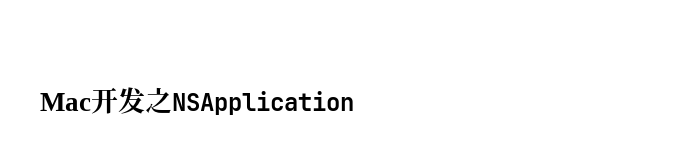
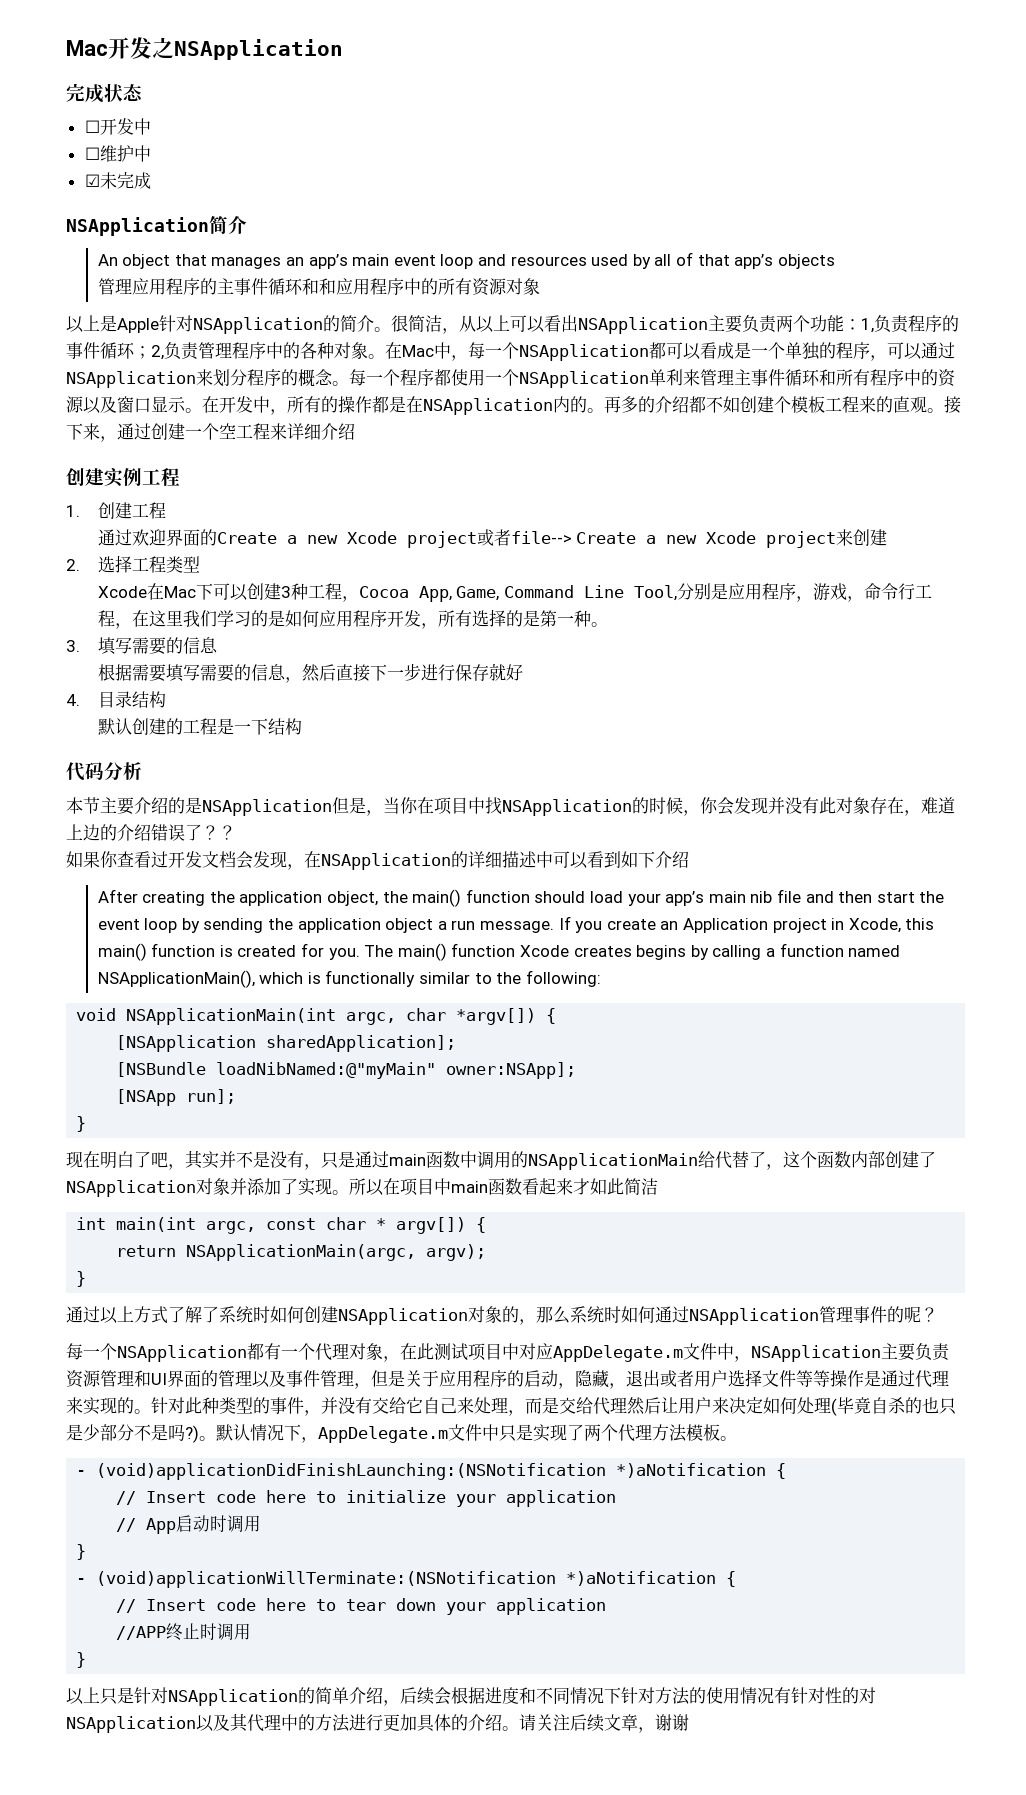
+ 完成状态
+ ☐开发中
+ ☐维护中
+ ☑未完成
+ NSApplication简介
+ An object that manages an app’s main event loop and resources used by all of that app’s objects
+ 管理应用程序的主事件循环和和应用程序中的所有资源对象
+ 以上是Apple针对NSApplication的简介。很简洁，从以上可以看出NSApplication主要负责两个功能：1,负责程序的事件循环；2,负责管理程序中的各种对象。在Mac中，每一个NSApplication都可以看成是一个单独的程序，可以通过NSApplication来划分程序的概念。每一个程序都使用一个NSApplication单利来管理主事件循环和所有程序中的资源以及窗口显示。在开发中，所有的操作都是在NSApplication内的。再多的介绍都不如创建个模板工程来的直观。接下来，通过创建一个空工程来详细介绍
+ 创建实例工程
+ 1.创建工程
+ 通过欢迎界面的Create a new Xcode project或者file--> Create a new Xcode project来创建
+ 2.选择工程类型
+ Xcode在Mac下可以创建3种工程，Cocoa App, Game, Command Line Tool,分别是应用程序，游戏，命令行工程，在这里我们学习的是如何应用程序开发，所有选择的是第一种。
+ 3.填写需要的信息
+ 根据需要填写需要的信息，然后直接下一步进行保存就好
+ 4.目录结构
+ 默认创建的工程是一下结构
+ 代码分析
+ 本节主要介绍的是NSApplication但是，当你在项目中找NSApplication的时候，你会发现并没有此对象存在，难道上边的介绍错误了？？
+ 如果你查看过开发文档会发现，在NSApplication的详细描述中可以看到如下介绍
+ After creating the application object, the main() function should load your app’s main nib file and then start the event loop by sending the application object a run message. If you create an Application project in Xcode, this main() function is created for you. The main() function Xcode creates begins by calling a function named NSApplicationMain(), which is functionally similar to the following:
+ void NSApplicationMain(int argc, char *argv[]) {
+ [NSApplication sharedApplication];
+ [NSBundle loadNibNamed:@"myMain" owner:NSApp];
+ [NSApp run];
+ }
+ 现在明白了吧，其实并不是没有，只是通过main函数中调用的NSApplicationMain给代替了，这个函数内部创建了NSApplication对象并添加了实现。所以在项目中main函数看起来才如此简洁
+ int main(int argc, const char * argv[]) {
+ return NSApplicationMain(argc, argv);
+ }
+ 通过以上方式了解了系统时如何创建NSApplication对象的，那么系统时如何通过NSApplication管理事件的呢？
+ 每一个NSApplication都有一个代理对象，在此测试项目中对应AppDelegate.m文件中，NSApplication主要负责资源管理和UI界面的管理以及事件管理，但是关于应用程序的启动，隐藏，退出或者用户选择文件等等操作是通过代理来实现的。针对此种类型的事件，并没有交给它自己来处理，而是交给代理然后让用户来决定如何处理(毕竟自杀的也只是少部分不是吗?)。默认情况下，AppDelegate.m文件中只是实现了两个代理方法模板。
+ - (void)applicationDidFinishLaunching:(NSNotification *)aNotification {
+ // Insert code here to initialize your application
+ // App启动时调用
+ }
+ - (void)applicationWillTerminate:(NSNotification *)aNotification {
+ // Insert code here to tear down your application
+ //APP终止时调用
+ }
+ 以上只是针对NSApplication的简单介绍，后续会根据进度和不同情况下针对方法的使用情况有针对性的对NSApplication以及其代理中的方法进行更加具体的介绍。请关注后续文章，谢谢

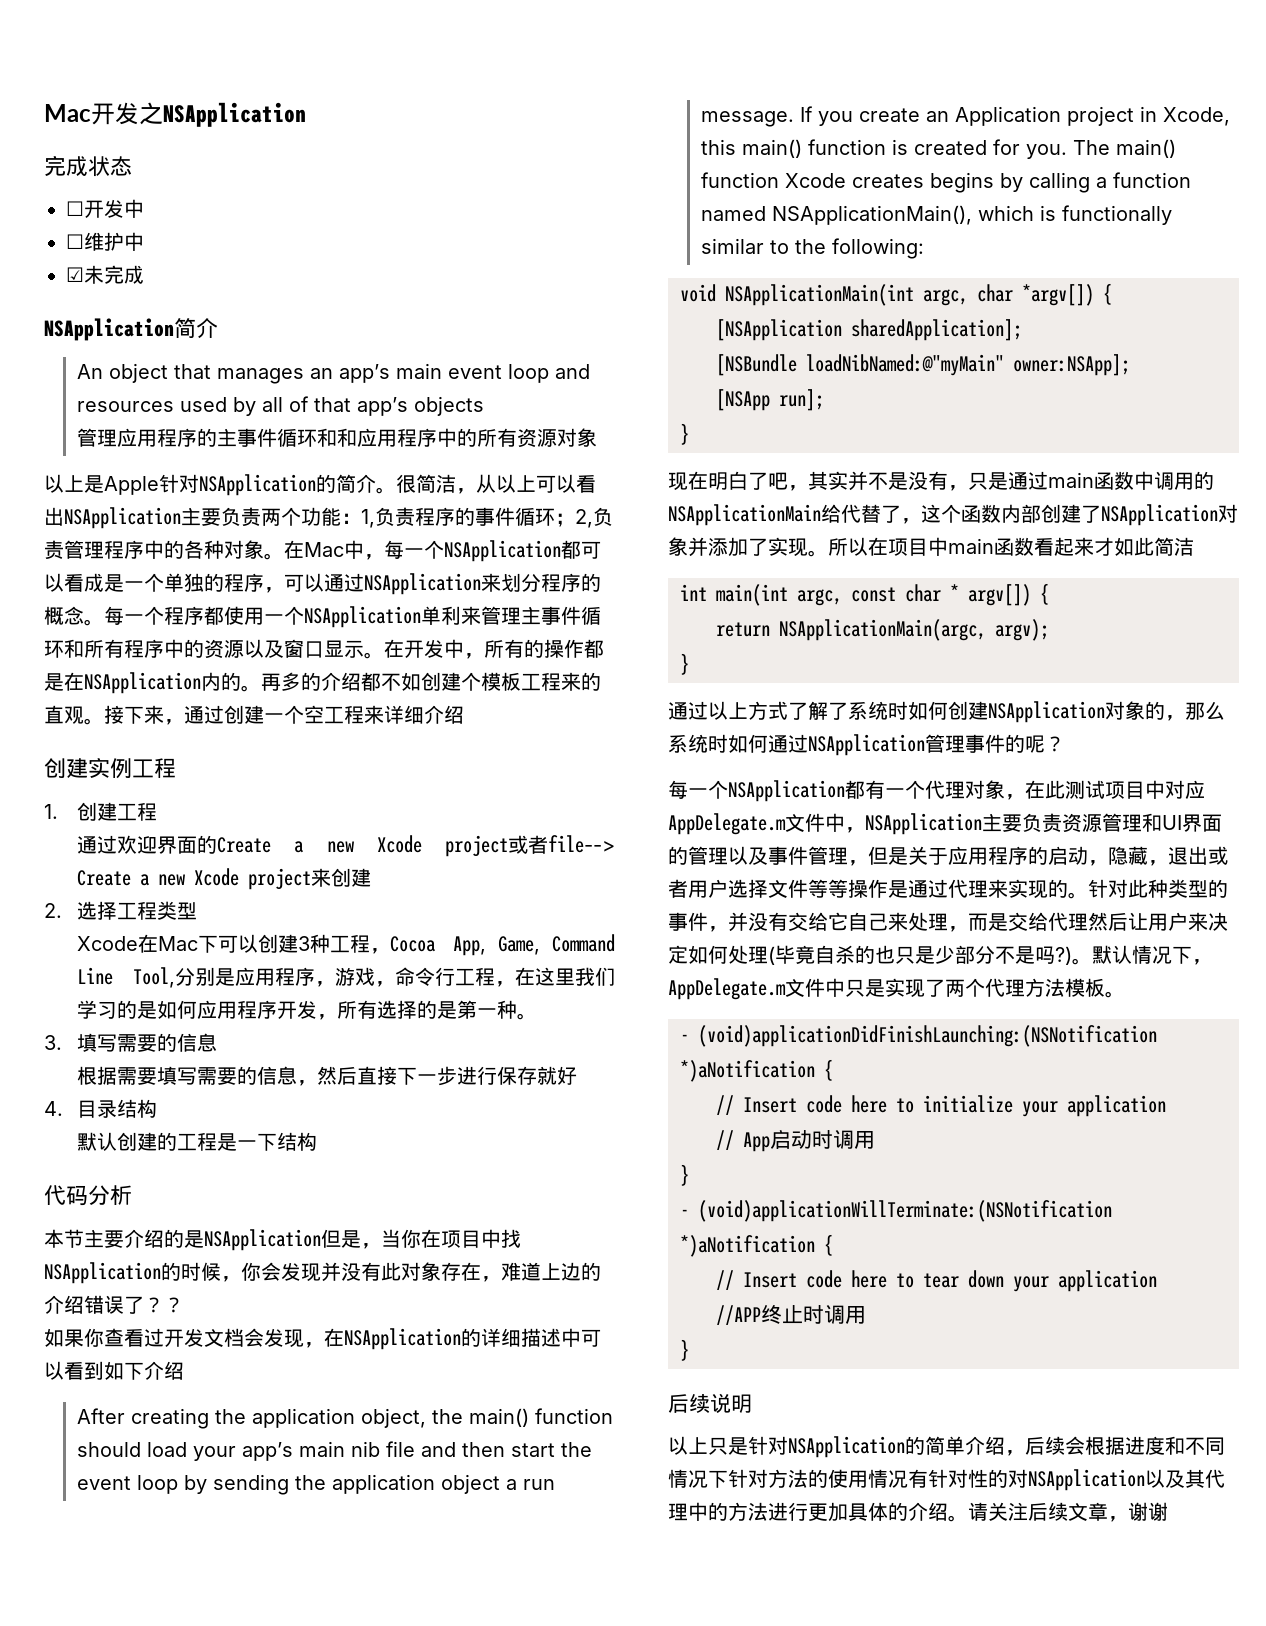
+ 后续说明

